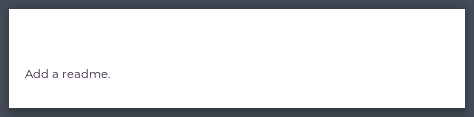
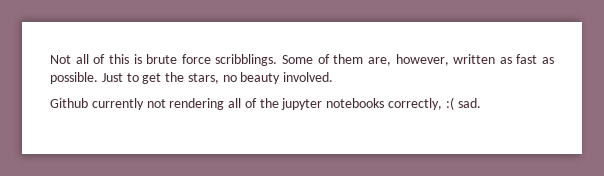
- Add a readme.
+ Not all of this is brute force scribblings. Some of them are, however, written as fast as possible. Just to get the stars, no beauty involved.
+ Github currently not rendering all of the jupyter notebooks correctly, :( sad.

